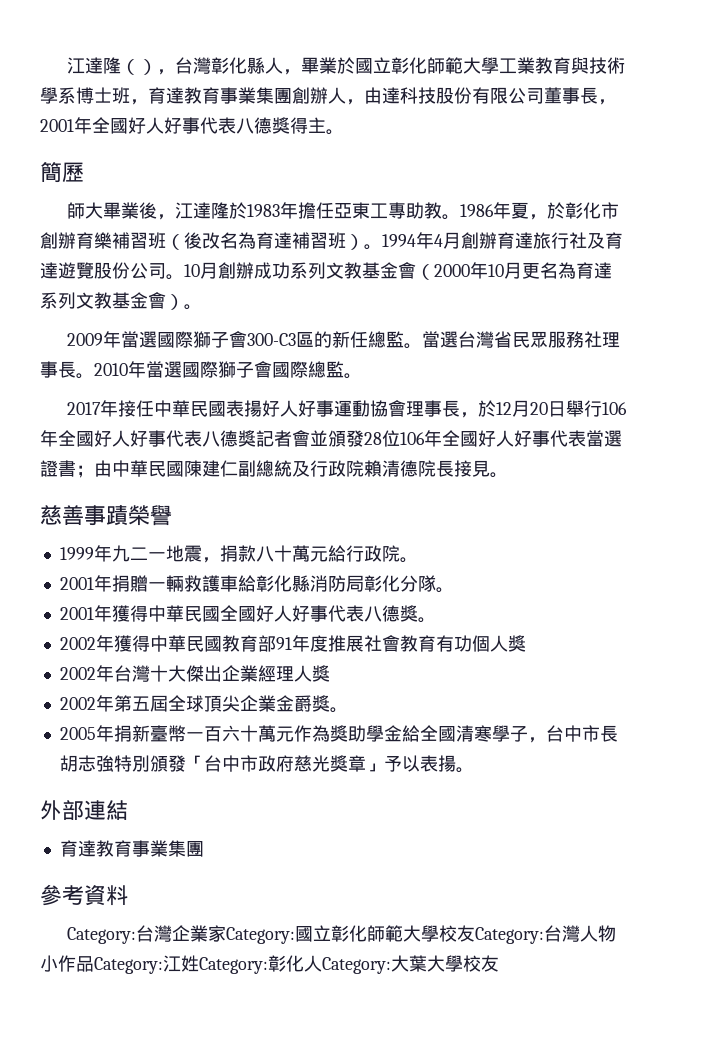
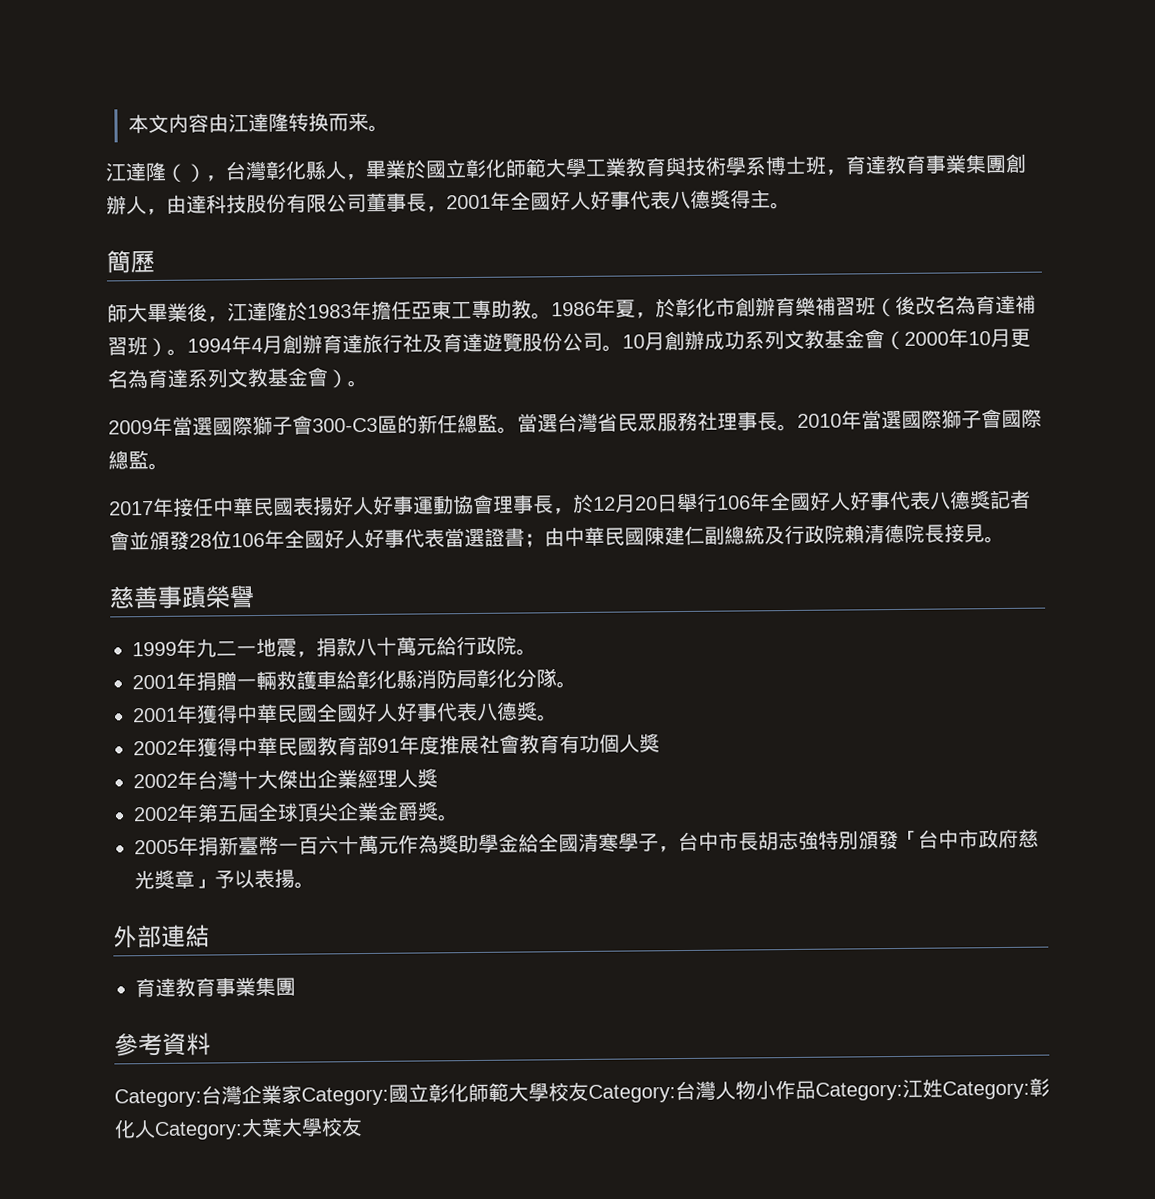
+ 本文内容由江達隆转换而来。

